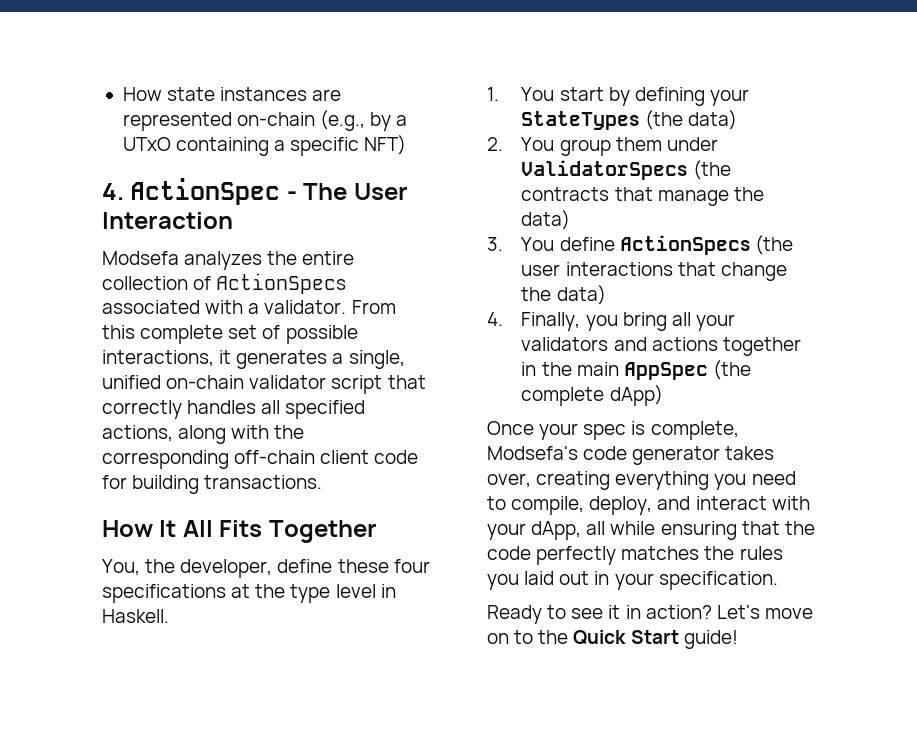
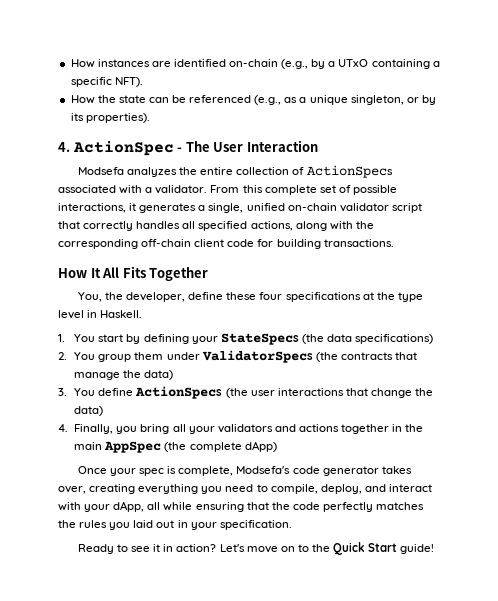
- How state instances are represented on-chain (e.g., by a UTxO containing a specific NFT)
+ How instances are identified on-chain (e.g., by a UTxO containing a specific NFT).
+ How the state can be referenced (e.g., as a unique singleton, or by its properties).
- 1. You start by defining your StateTypes (the data)
+ 1. You start by defining your StateSpecs (the data specifications)

